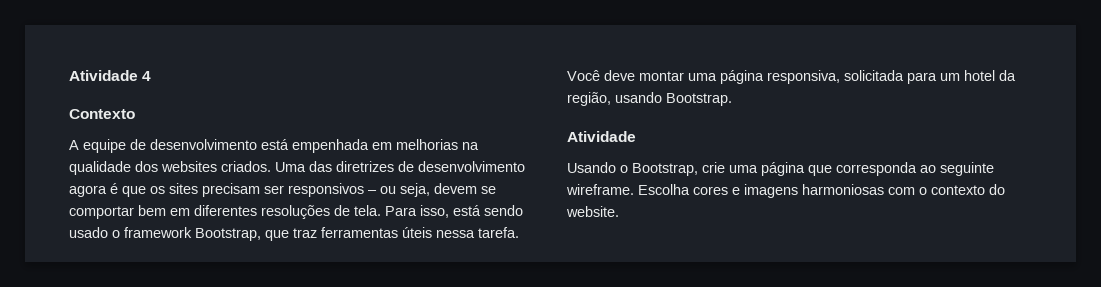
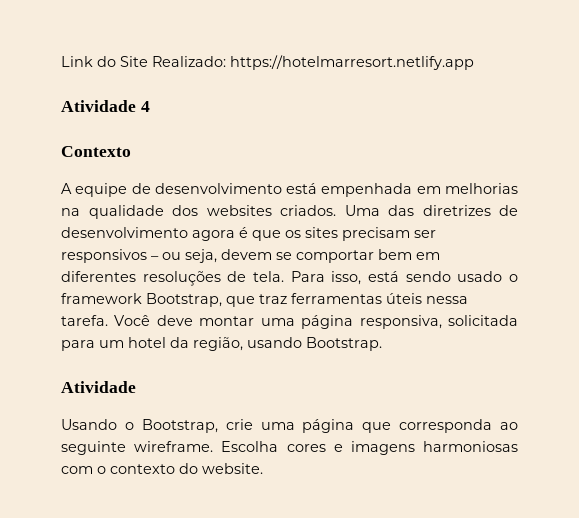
+ Link do Site Realizado: https://hotelmarresort.netlify.app

